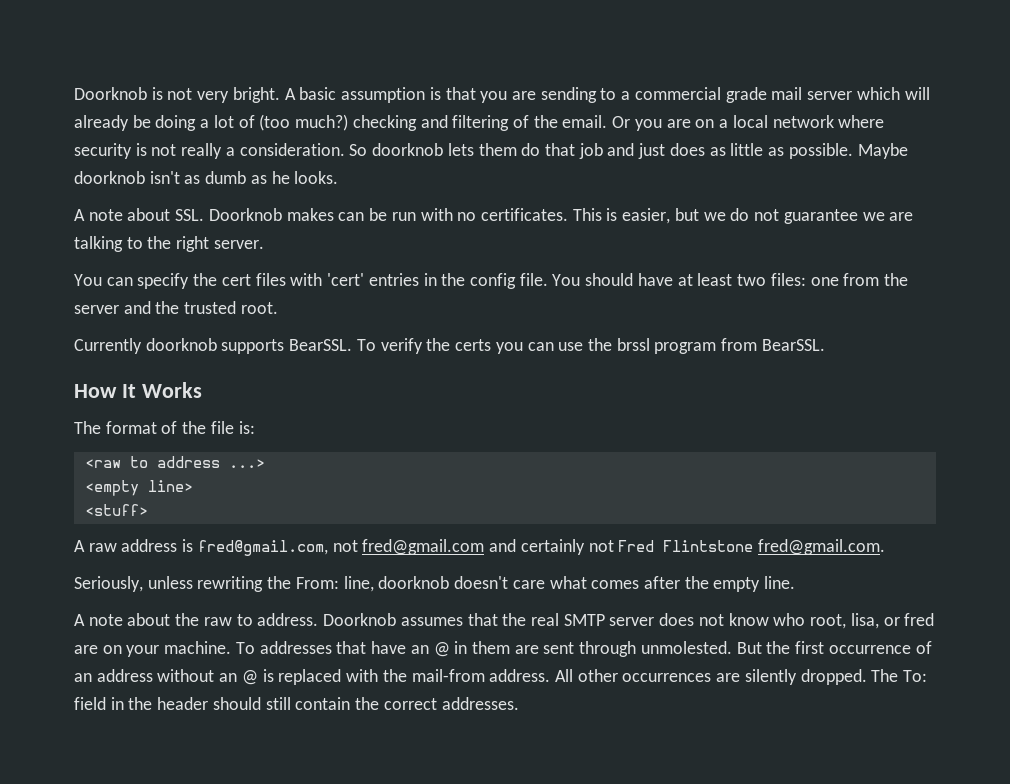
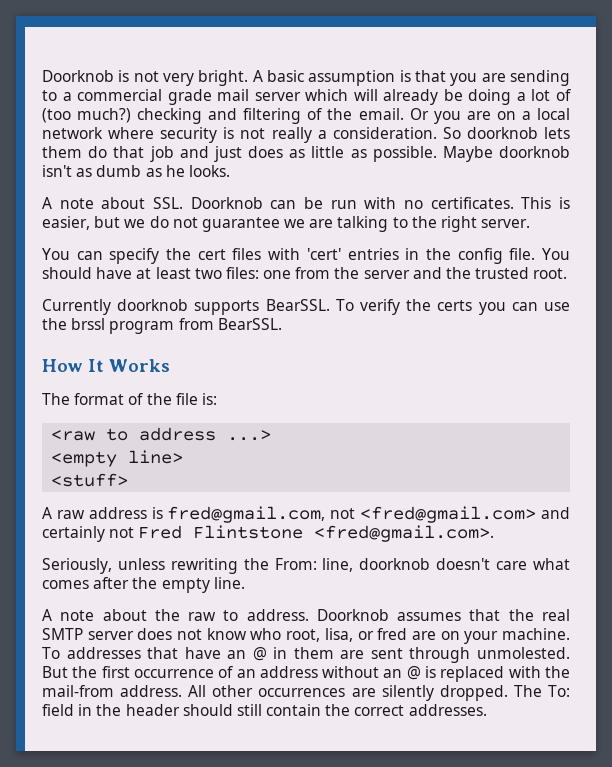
- A note about SSL. Doorknob makes can be run with no certificates.
+ A note about SSL. Doorknob can be run with no certificates.
- A raw address is fred@gmail.com, not fred@gmail.com and certainly not Fred Flintstone fred@gmail.com.
+ A raw address is fred@gmail.com, not <fred@gmail.com> and certainly not Fred Flintstone <fred@gmail.com>.

